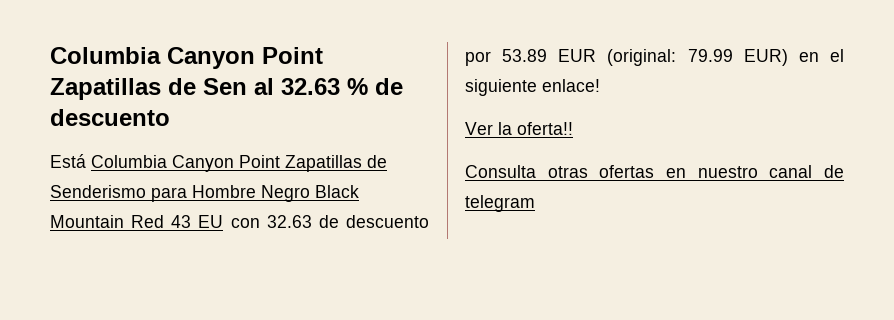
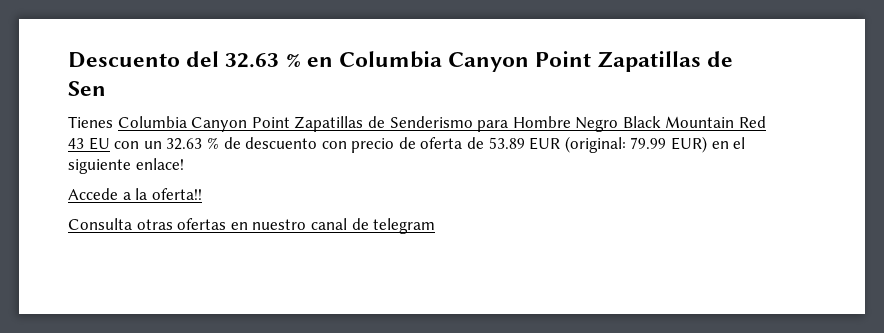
- Columbia Canyon Point Zapatillas de Sen al 32.63 % de descuento
- Está Columbia Canyon Point Zapatillas de Senderismo para Hombre Negro Black Mountain Red 43 EU con 32.63 de descuento por 53.89 EUR (original: 79.99 EUR) en el siguiente enlace!
+ Descuento del 32.63 % en Columbia Canyon Point Zapatillas de Sen
+ Tienes Columbia Canyon Point Zapatillas de Senderismo para Hombre Negro Black Mountain Red 43 EU con un 32.63 % de descuento con precio de oferta de 53.89 EUR (original: 79.99 EUR) en el siguiente enlace!
- Ver la oferta!!
+ Accede a la oferta!!

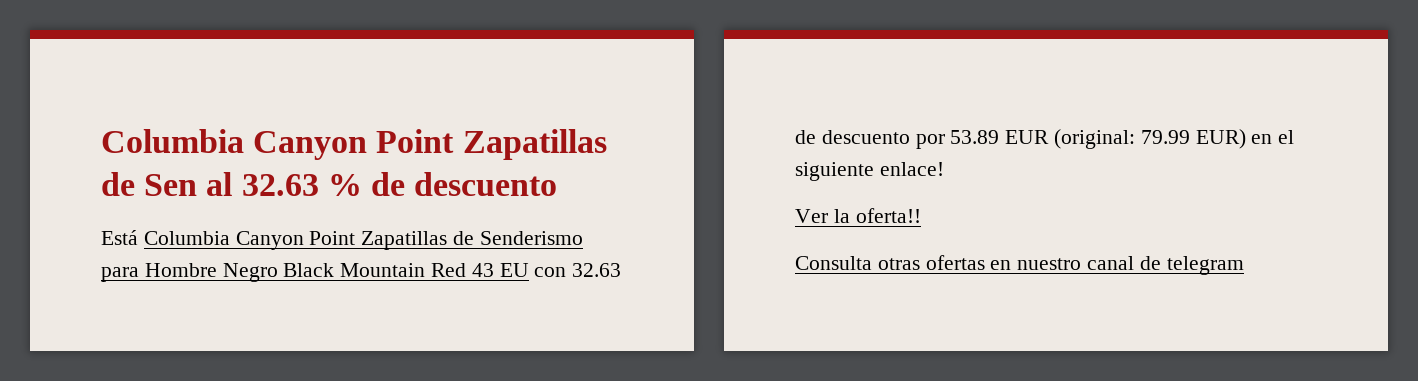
- Descuento del 32.63 % en Columbia Canyon Point Zapatillas de Sen
- Tienes Columbia Canyon Point Zapatillas de Senderismo para Hombre Negro Black Mountain Red 43 EU con un 32.63 % de descuento con precio de oferta de 53.89 EUR (original: 79.99 EUR) en el siguiente enlace!
+ Columbia Canyon Point Zapatillas de Sen al 32.63 % de descuento
+ Está Columbia Canyon Point Zapatillas de Senderismo para Hombre Negro Black Mountain Red 43 EU con 32.63 de descuento por 53.89 EUR (original: 79.99 EUR) en el siguiente enlace!
- Accede a la oferta!!
+ Ver la oferta!!

